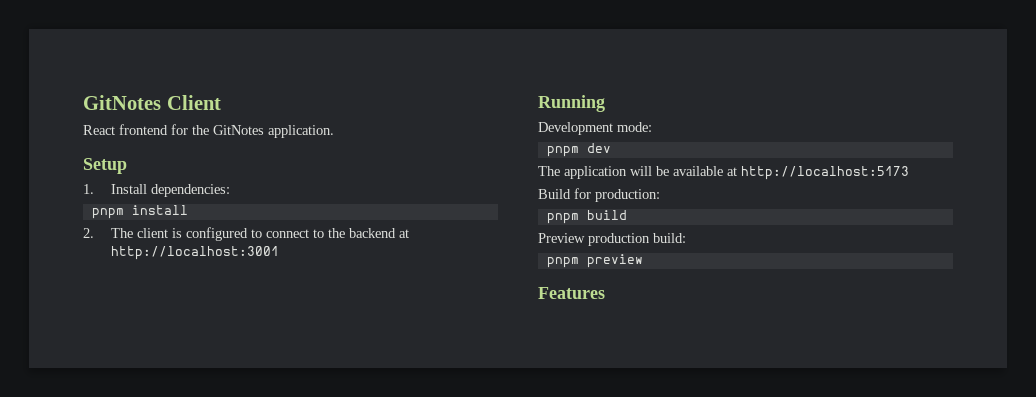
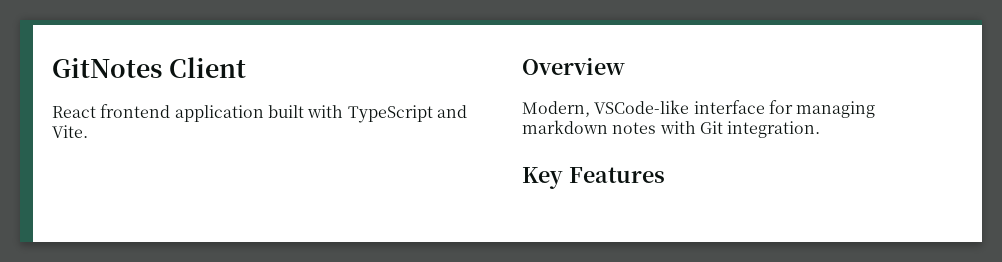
- React frontend for the GitNotes application.
- Setup
- 1. Install dependencies:
- pnpm install
- 2. The client is configured to connect to the backend at http://localhost:3001
- Running
- Development mode:
- pnpm dev
- The application will be available at http://localhost:5173
- Build for production:
- pnpm build
- Preview production build:
- pnpm preview
- Features
+ React frontend application built with TypeScript and Vite.
+ Overview
+ Modern, VSCode-like interface for managing markdown notes with Git integration.
+ Key Features

